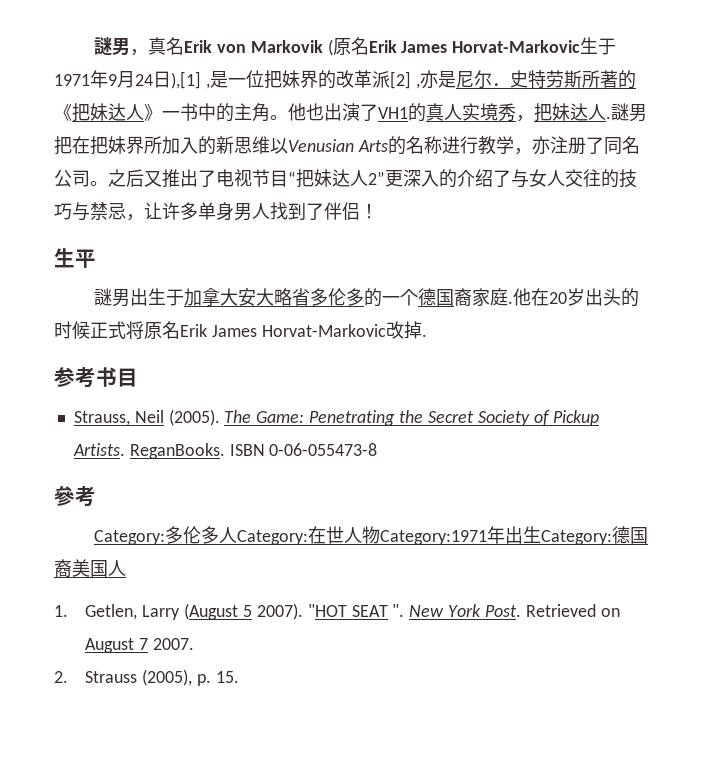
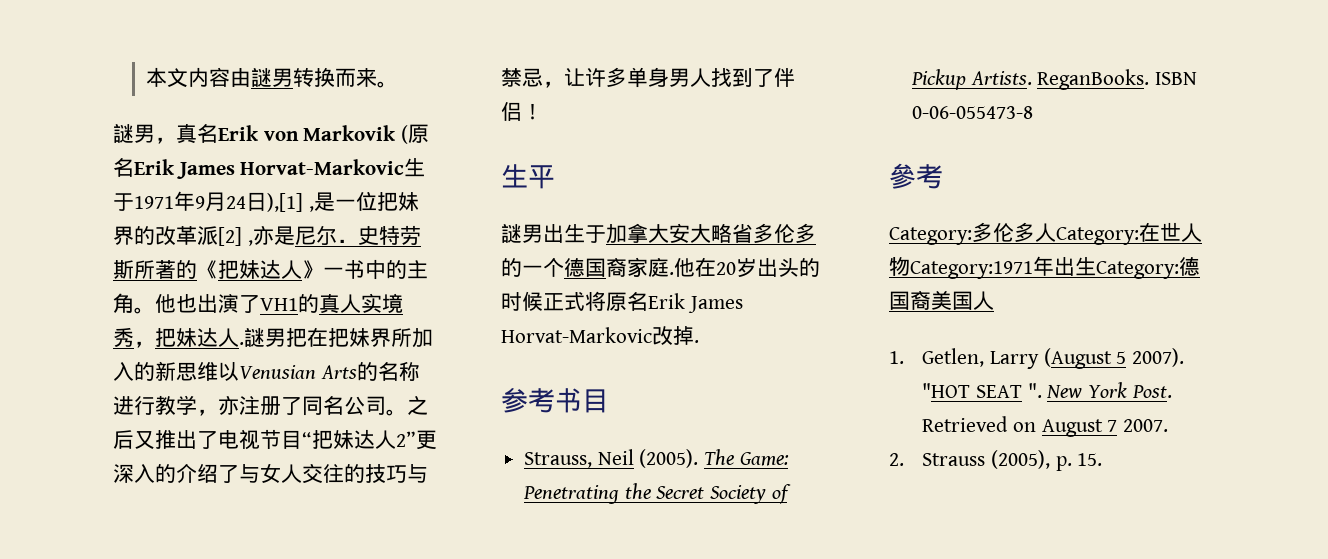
+ 本文内容由謎男转换而来。

